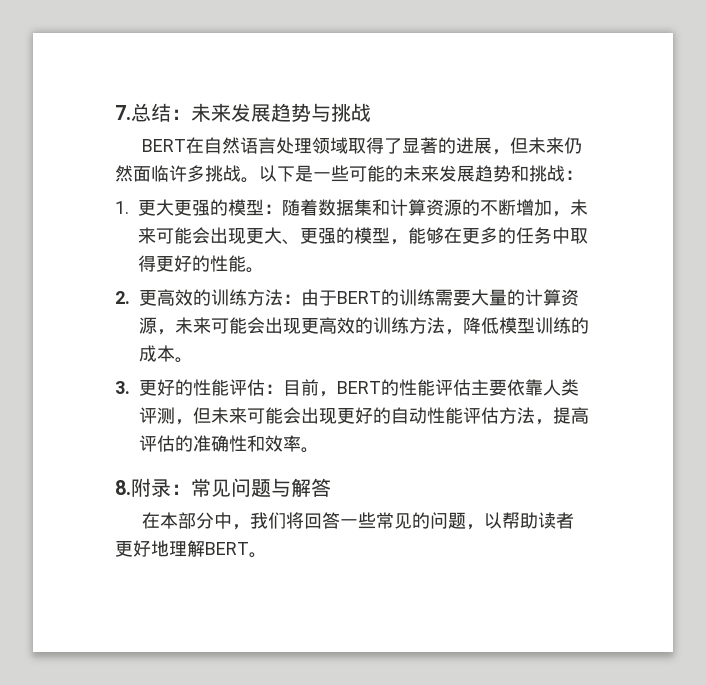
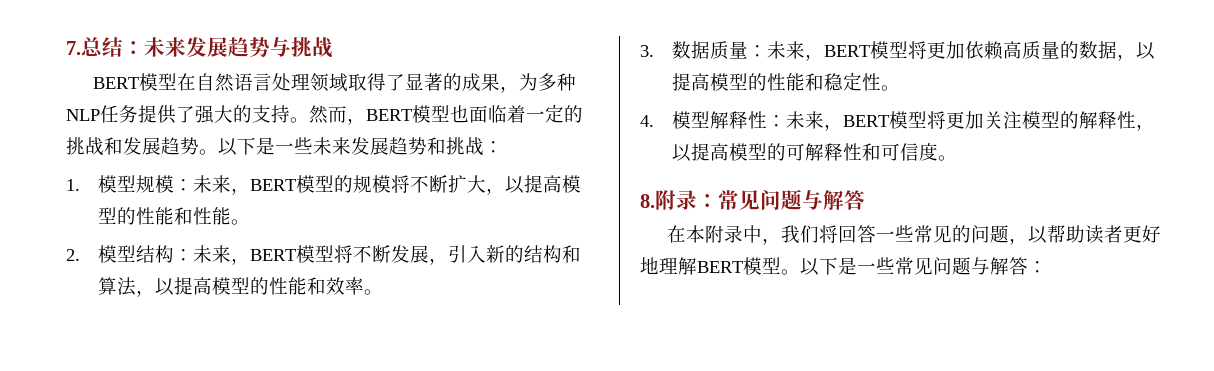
- BERT在自然语言处理领域取得了显著的进展，但未来仍然面临许多挑战。以下是一些可能的未来发展趋势和挑战：
+ BERT模型在自然语言处理领域取得了显著的成果，为多种NLP任务提供了强大的支持。然而，BERT模型也面临着一定的挑战和发展趋势。以下是一些未来发展趋势和挑战：
- 1.更大更强的模型：随着数据集和计算资源的不断增加，未来可能会出现更大、更强的模型，能够在更多的任务中取得更好的性能。
- 2.更高效的训练方法：由于BERT的训练需要大量的计算资源，未来可能会出现更高效的训练方法，降低模型训练的成本。
- 3.更好的性能评估：目前，BERT的性能评估主要依靠人类评测，但未来可能会出现更好的自动性能评估方法，提高评估的准确性和效率。
+ 1.模型规模：未来，BERT模型的规模将不断扩大，以提高模型的性能和性能。
+ 2.模型结构：未来，BERT模型将不断发展，引入新的结构和算法，以提高模型的性能和效率。
+ 3.数据质量：未来，BERT模型将更加依赖高质量的数据，以提高模型的性能和稳定性。
+ 4.模型解释性：未来，BERT模型将更加关注模型的解释性，以提高模型的可解释性和可信度。
- 在本部分中，我们将回答一些常见的问题，以帮助读者更好地理解BERT。
+ 在本附录中，我们将回答一些常见的问题，以帮助读者更好地理解BERT模型。以下是一些常见问题与解答：

